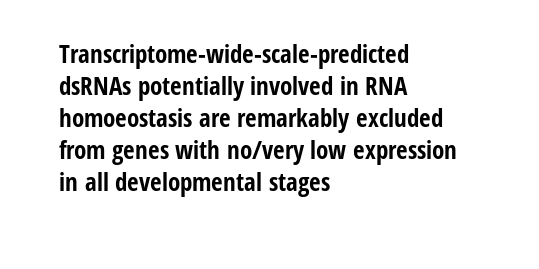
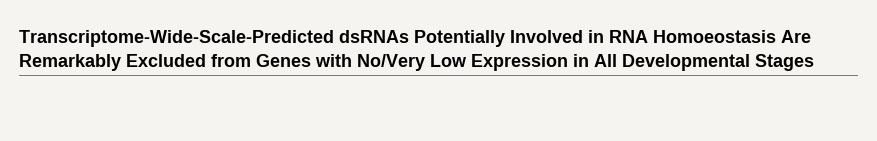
- Transcriptome-wide-scale-predicted dsRNAs potentially involved in RNA homoeostasis are remarkably excluded from genes with no/very low expression in all developmental stages
+ Transcriptome-Wide-Scale-Predicted dsRNAs Potentially Involved in RNA Homoeostasis Are Remarkably Excluded from Genes with No/Very Low Expression in All Developmental Stages

